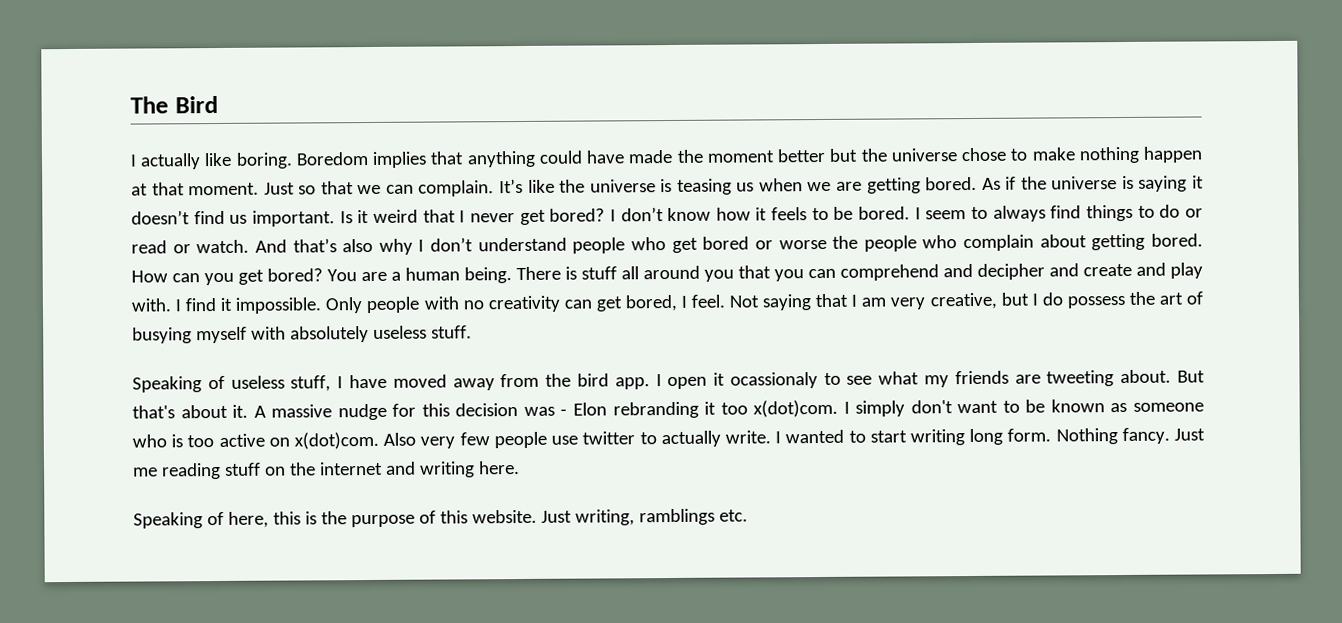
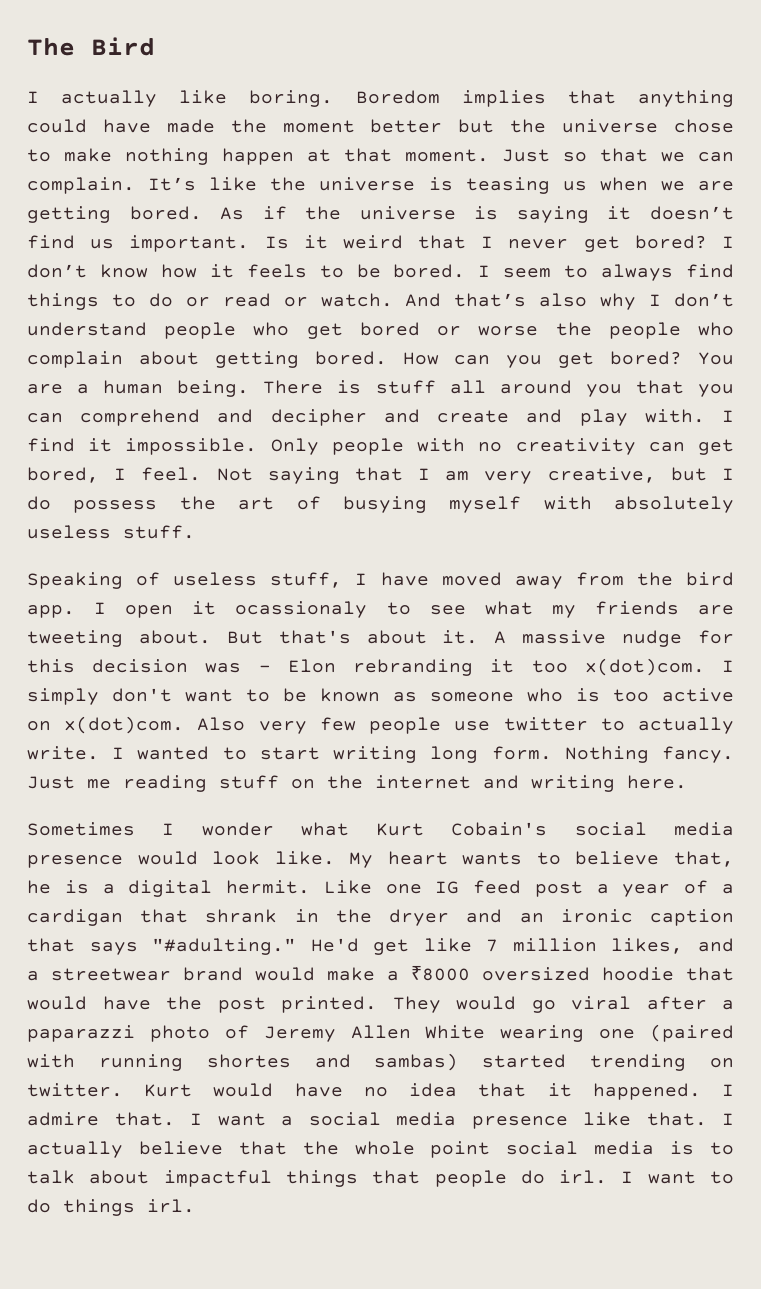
- Speaking of here, this is the purpose of this website. Just writing, ramblings etc.
+ Sometimes I wonder what Kurt Cobain's social media presence would look like. My heart wants to believe that, he is a digital hermit. Like one IG feed post a year of a cardigan that shrank in the dryer and an ironic caption that says "#adulting." He'd get like 7 million likes, and a streetwear brand would make a ₹8000 oversized hoodie that would have the post printed. They would go viral after a paparazzi photo of Jeremy Allen White wearing one (paired with running shortes and sambas) started trending on twitter. Kurt would have no idea that it happened. I admire that. I want a social media presence like that. I actually believe that the whole point social media is to talk about impactful things that people do irl. I want to do things irl.

